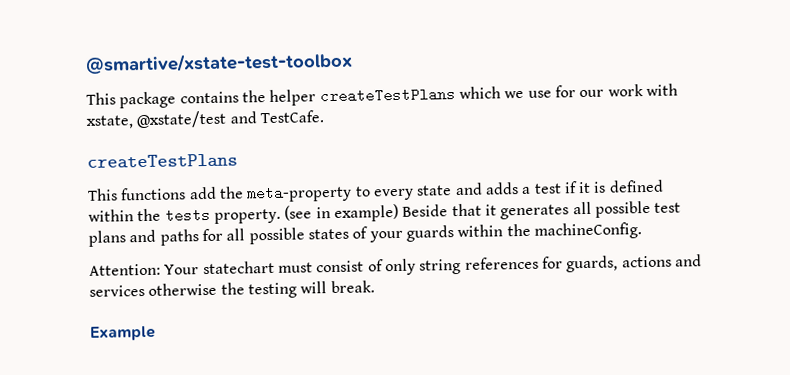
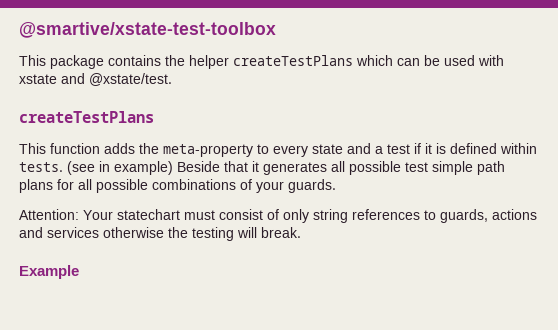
- This package contains the helper createTestPlans which we use for our work with xstate, @xstate/test and TestCafe.
+ This package contains the helper createTestPlans which can be used with xstate and @xstate/test.
- This functions add the meta-property to every state and adds a test if it is defined within the tests property.
+ This function adds the meta-property to every state and a test if it is defined within tests.
- (see in example) Beside that it generates all possible test plans and paths for all possible states of your guards within the machineConfig.
+ (see in example) Beside that it generates all possible test simple path plans for all possible combinations of your guards.
- Attention: Your statechart must consist of only string references for guards, actions and services otherwise the testing will break.
+ Attention: Your statechart must consist of only string references to guards, actions and services otherwise the testing will break.

